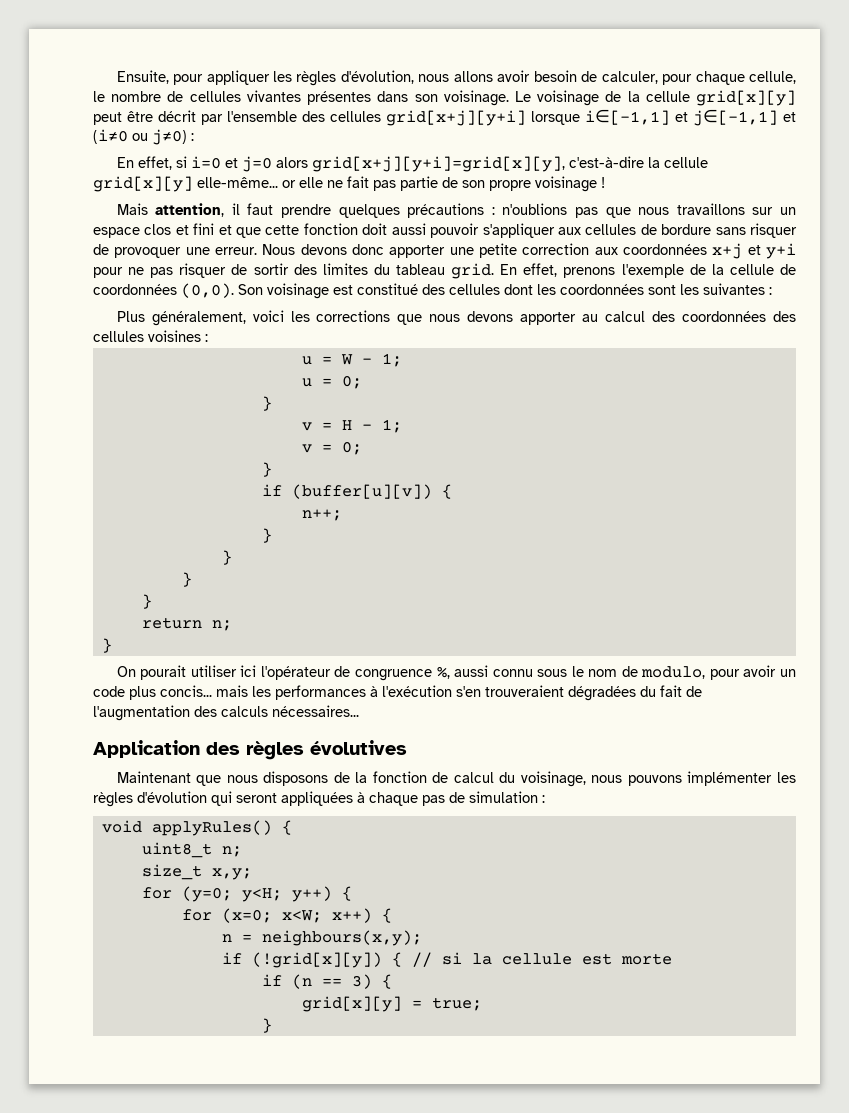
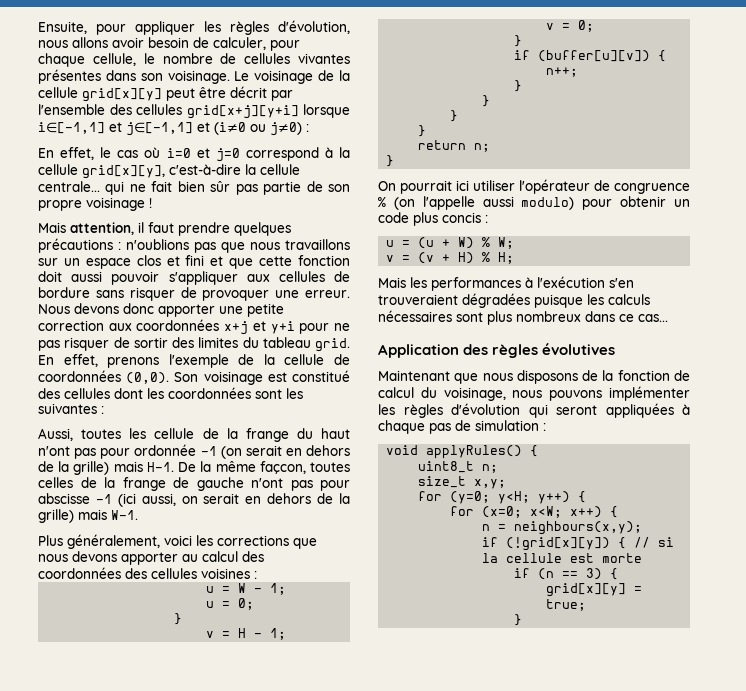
- En effet, si i=0 et j=0 alors grid[x+j][y+i]=grid[x][y], c'est-à-dire la cellule grid[x][y] elle-même... or elle ne fait pas partie de son propre voisinage !
+ En effet, le cas où i=0 et j=0 correspond à la cellule grid[x][y], c'est-à-dire la cellule centrale... qui ne fait bien sûr pas partie de son propre voisinage !
+ Aussi, toutes les cellule de la frange du haut n'ont pas pour ordonnée -1 (on serait en dehors de la grille) mais H-1. De la même façcon, toutes celles de la frange de gauche n'ont pas pour abscisse -1 (ici aussi, on serait en dehors de la grille) mais W-1.
- On pourait utiliser ici l'opérateur de congruence %, aussi connu sous le nom de modulo, pour avoir un code plus concis... mais les performances à l'exécution s'en trouveraient dégradées du fait de l'augmentation des calculs nécessaires...
+ On pourrait ici utiliser l'opérateur de congruence % (on l'appelle aussi modulo) pour obtenir un code plus concis :
+ u = (u + W) % W;
+ v = (v + H) % H;
+ Mais les performances à l'exécution s'en trouveraient dégradées puisque les calculs nécessaires sont plus nombreux dans ce cas...

